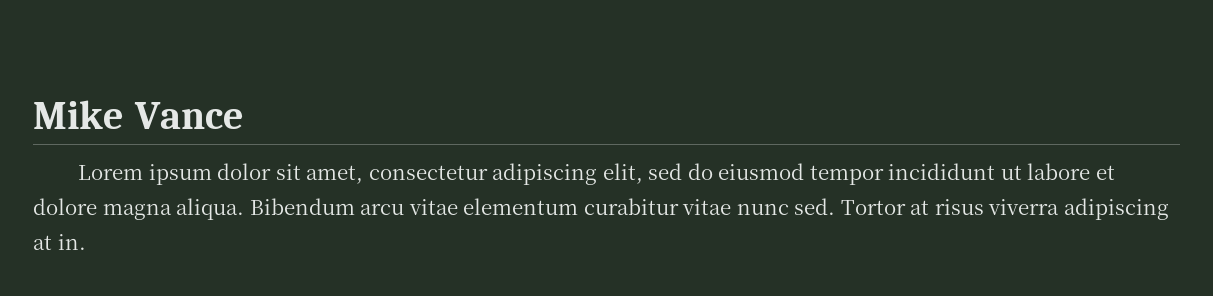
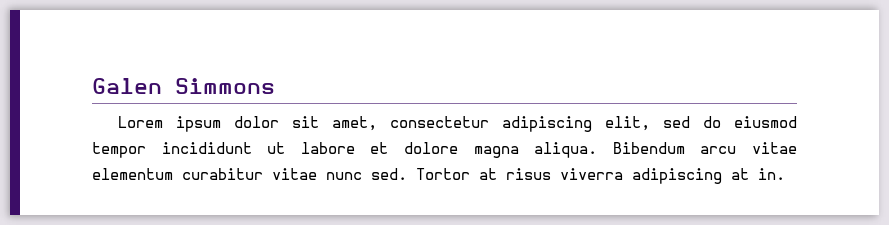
- Mike Vance
+ Galen Simmons

